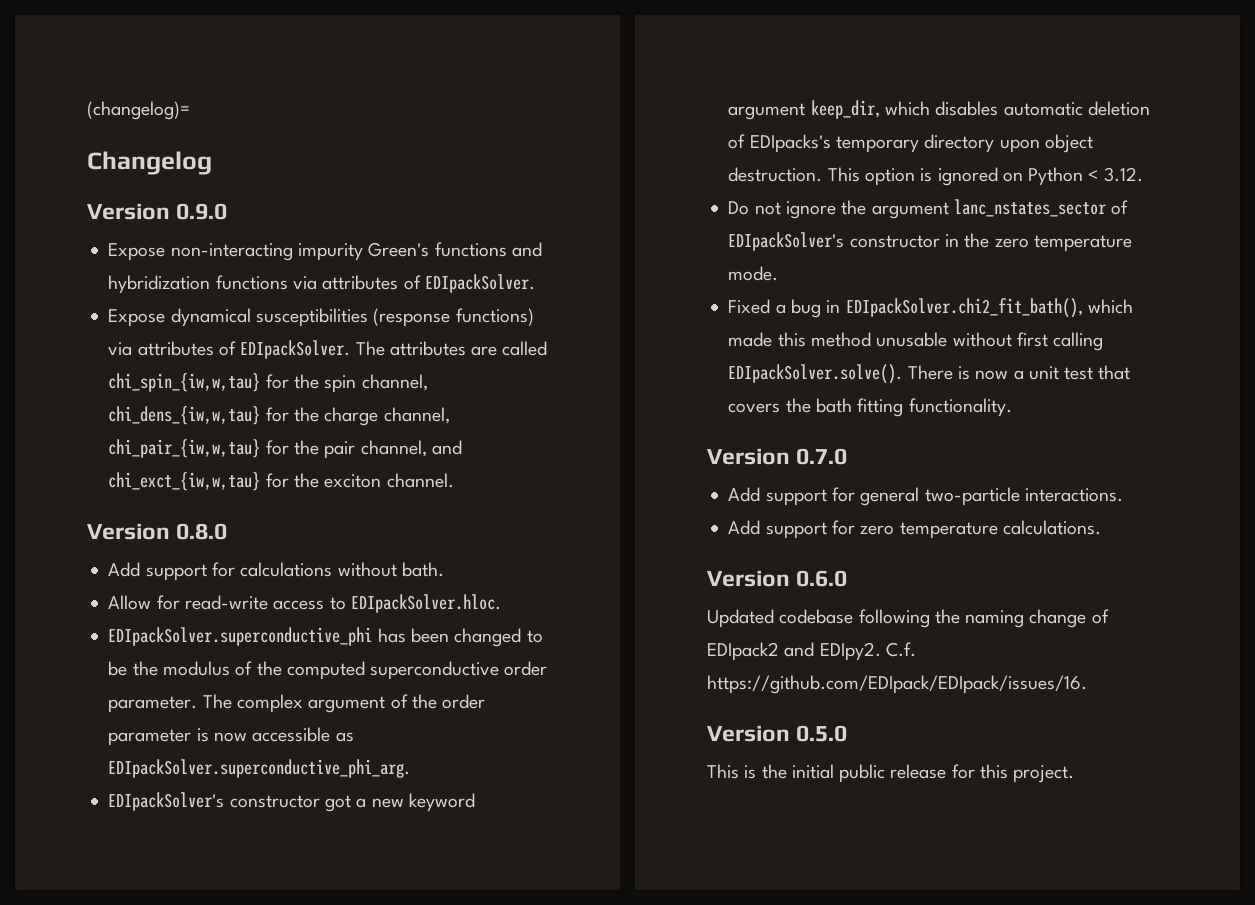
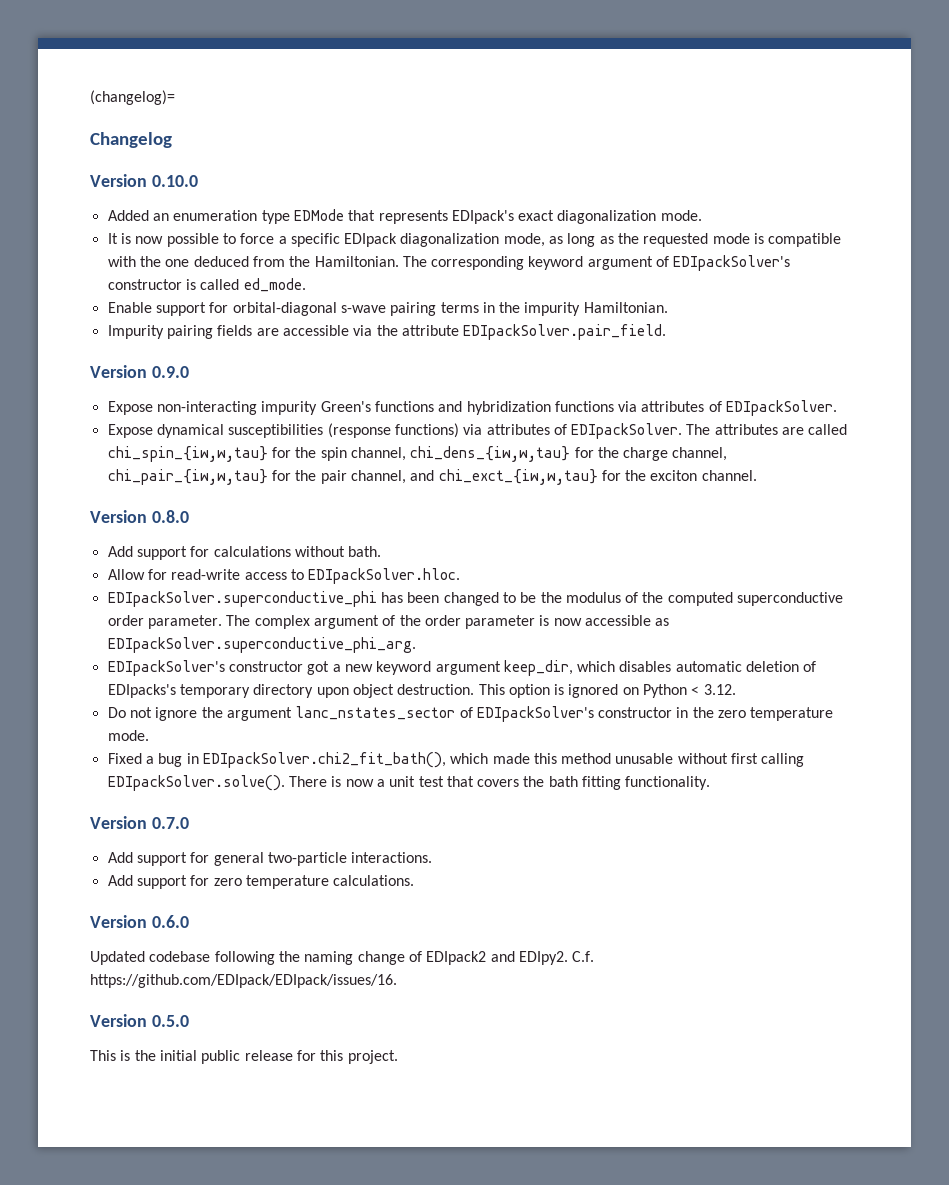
+ Version 0.10.0
+ Added an enumeration type EDMode that represents EDIpack's exact diagonalization mode.
+ It is now possible to force a specific EDIpack diagonalization mode, as long as the requested mode is compatible with the one deduced from the Hamiltonian. The corresponding keyword argument of EDIpackSolver's constructor is called ed_mode.
+ Enable support for orbital-diagonal s-wave pairing terms in the impurity Hamiltonian.
+ Impurity pairing fields are accessible via the attribute EDIpackSolver.pair_field.

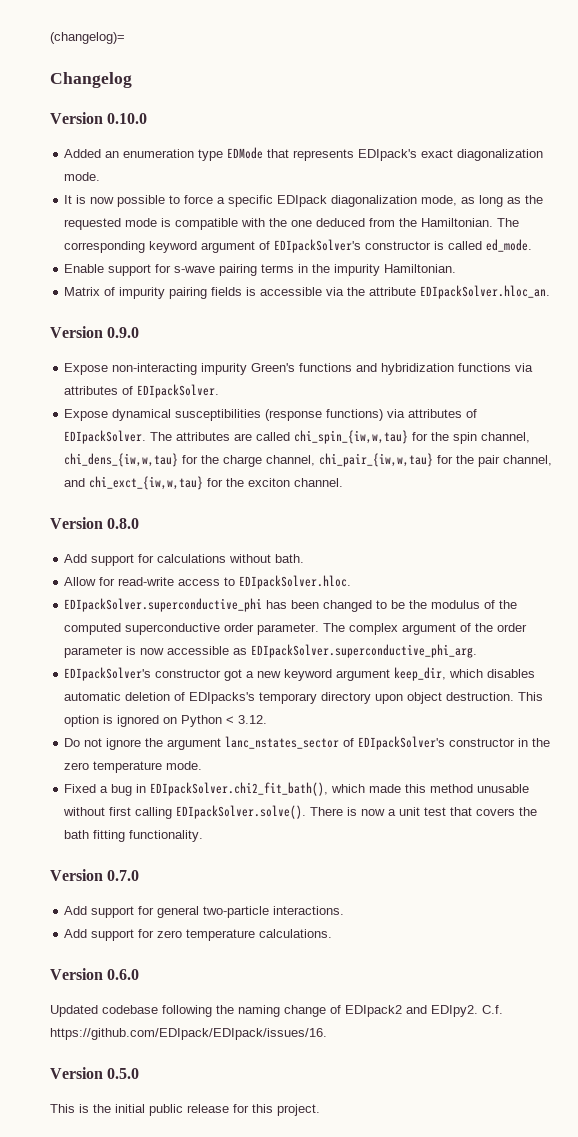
- Enable support for orbital-diagonal s-wave pairing terms in the impurity Hamiltonian.
+ Enable support for s-wave pairing terms in the impurity Hamiltonian.
- Impurity pairing fields are accessible via the attribute EDIpackSolver.pair_field.
+ Matrix of impurity pairing fields is accessible via the attribute EDIpackSolver.hloc_an.

